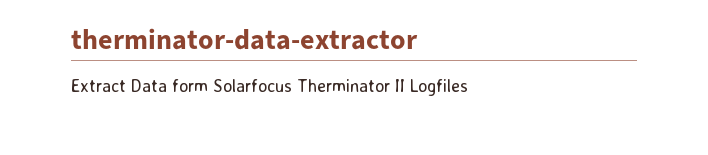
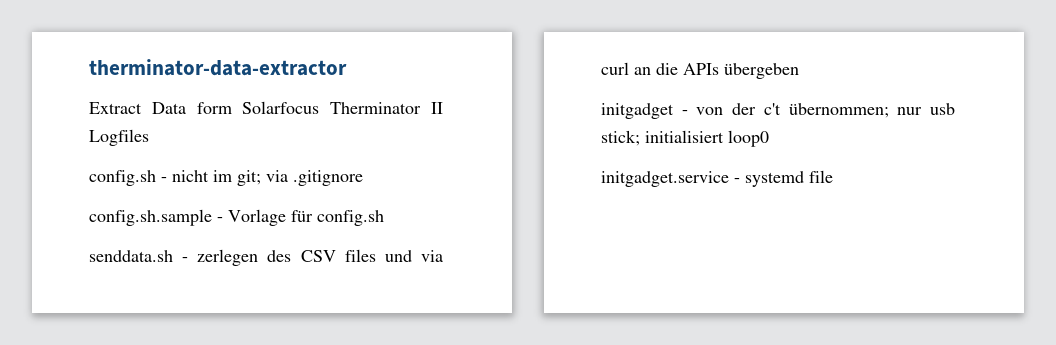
+ config.sh - nicht im git; via .gitignore
+ config.sh.sample - Vorlage für config.sh
+ senddata.sh - zerlegen des CSV files und via curl an die APIs übergeben
+ initgadget - von der c't übernommen; nur usb stick; initialisiert loop0
+ initgadget.service - systemd file

